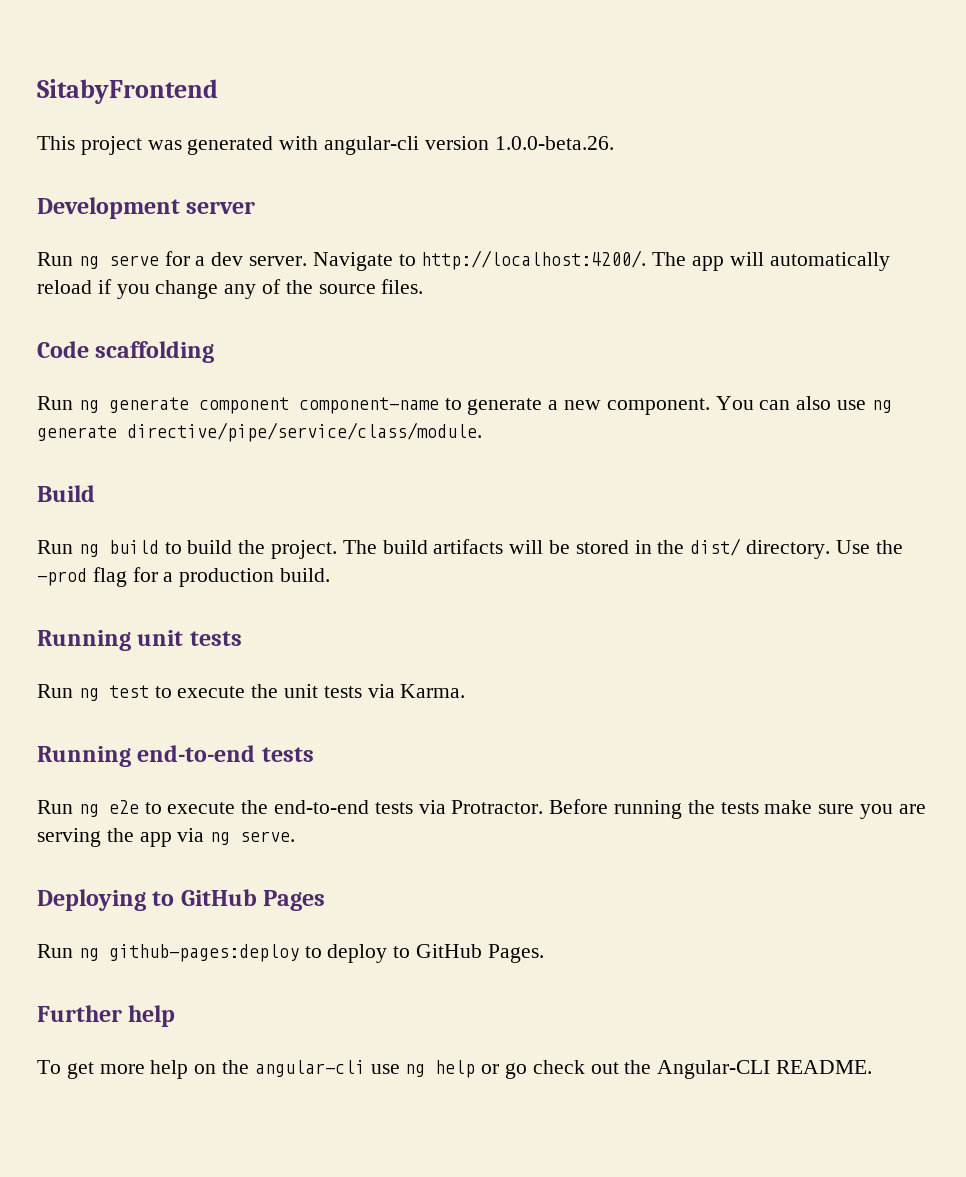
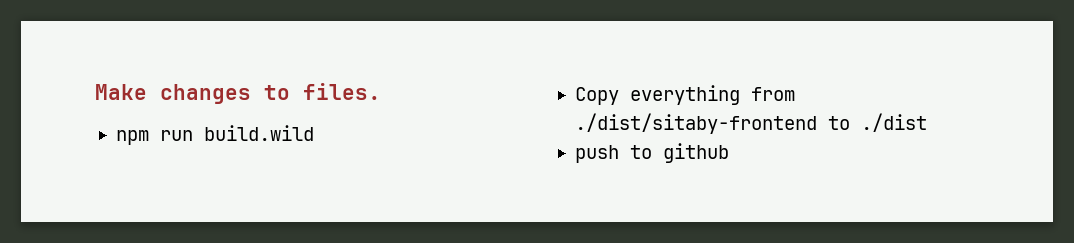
- SitabyFrontend
- This project was generated with angular-cli version 1.0.0-beta.26.
- Development server
- Run ng serve for a dev server. Navigate to http://localhost:4200/. The app will automatically reload if you change any of the source files.
- Code scaffolding
- Run ng generate component component-name to generate a new component. You can also use ng generate directive/pipe/service/class/module.
- Build
- Run ng build to build the project. The build artifacts will be stored in the dist/ directory. Use the -prod flag for a production build.
- Running unit tests
- Run ng test to execute the unit tests via Karma.
- Running end-to-end tests
- Run ng e2e to execute the end-to-end tests via Protractor. Before running the tests make sure you are serving the app via ng serve.
- Deploying to GitHub Pages
- Run ng github-pages:deploy to deploy to GitHub Pages.
- Further help
- To get more help on the angular-cli use ng help or go check out the Angular-CLI README.
+ Make changes to files.
+ npm run build.wild
+ Copy everything from ./dist/sitaby-frontend to ./dist
+ push to github

